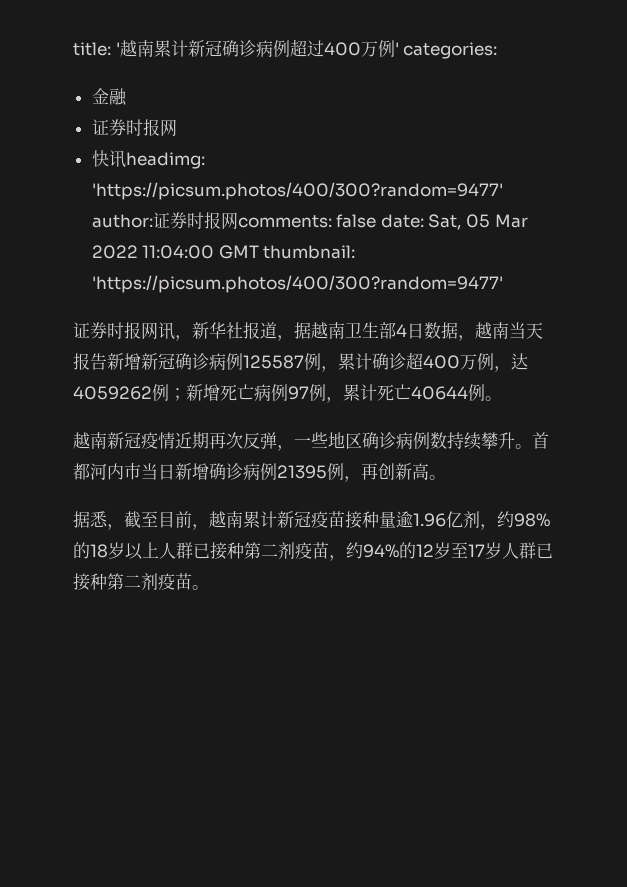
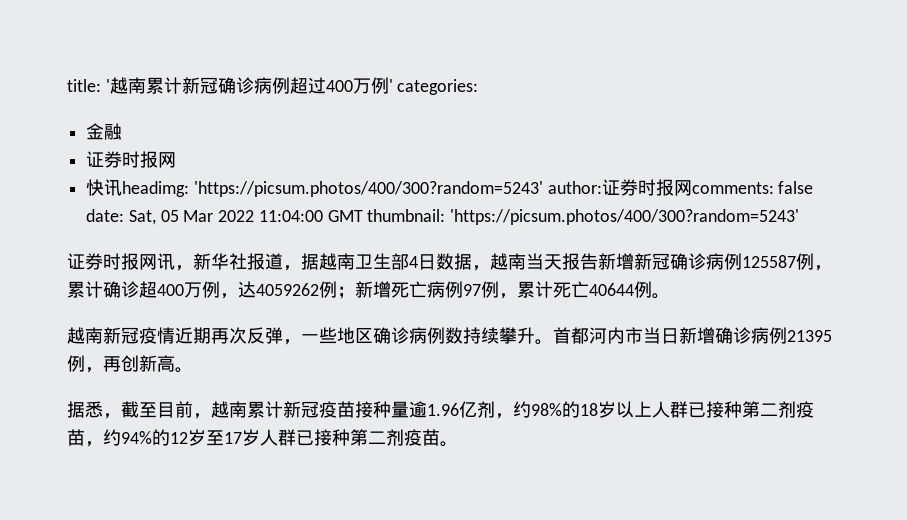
- 快讯headimg: 'https://picsum.photos/400/300?random=9477' author:证券时报网comments: false date: Sat, 05 Mar 2022 11:04:00 GMT thumbnail: 'https://picsum.photos/400/300?random=9477'
+ 快讯headimg: 'https://picsum.photos/400/300?random=5243' author:证券时报网comments: false date: Sat, 05 Mar 2022 11:04:00 GMT thumbnail: 'https://picsum.photos/400/300?random=5243'

